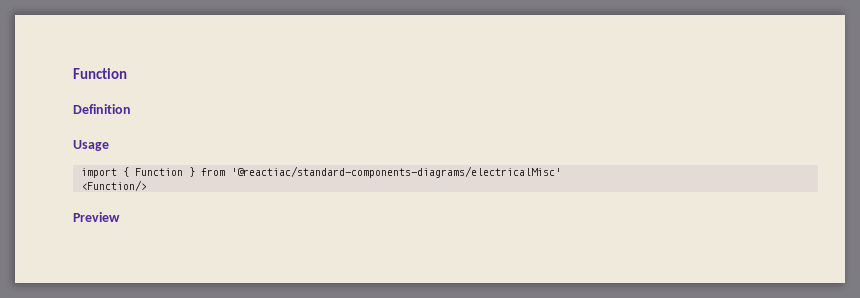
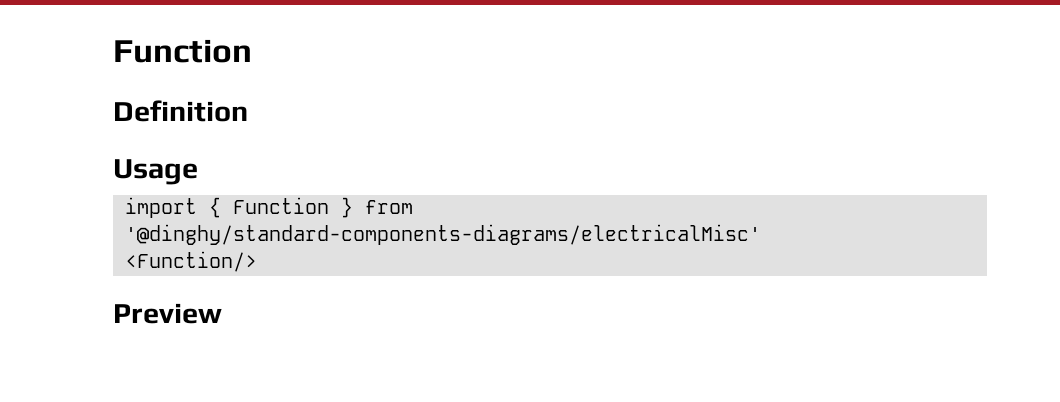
- import { Function } from '@reactiac/standard-components-diagrams/electricalMisc'
+ import { Function } from '@dinghy/standard-components-diagrams/electricalMisc'

